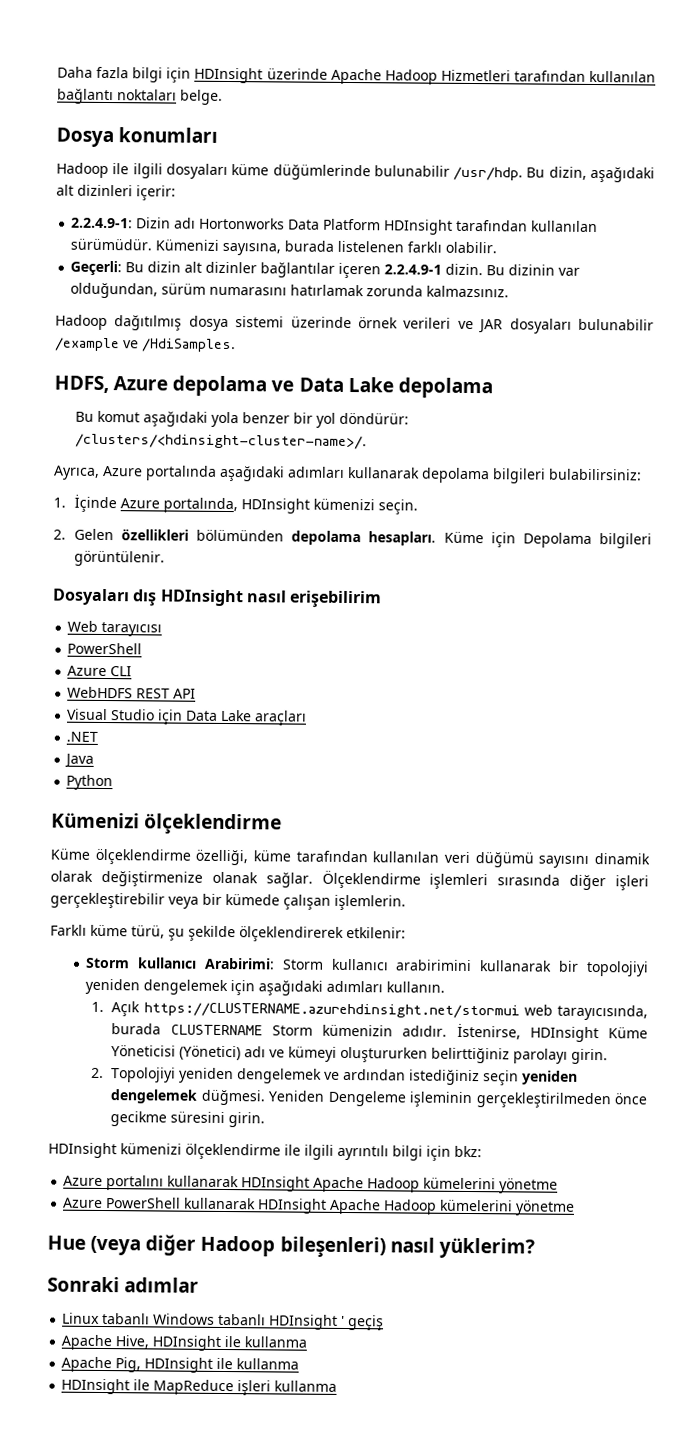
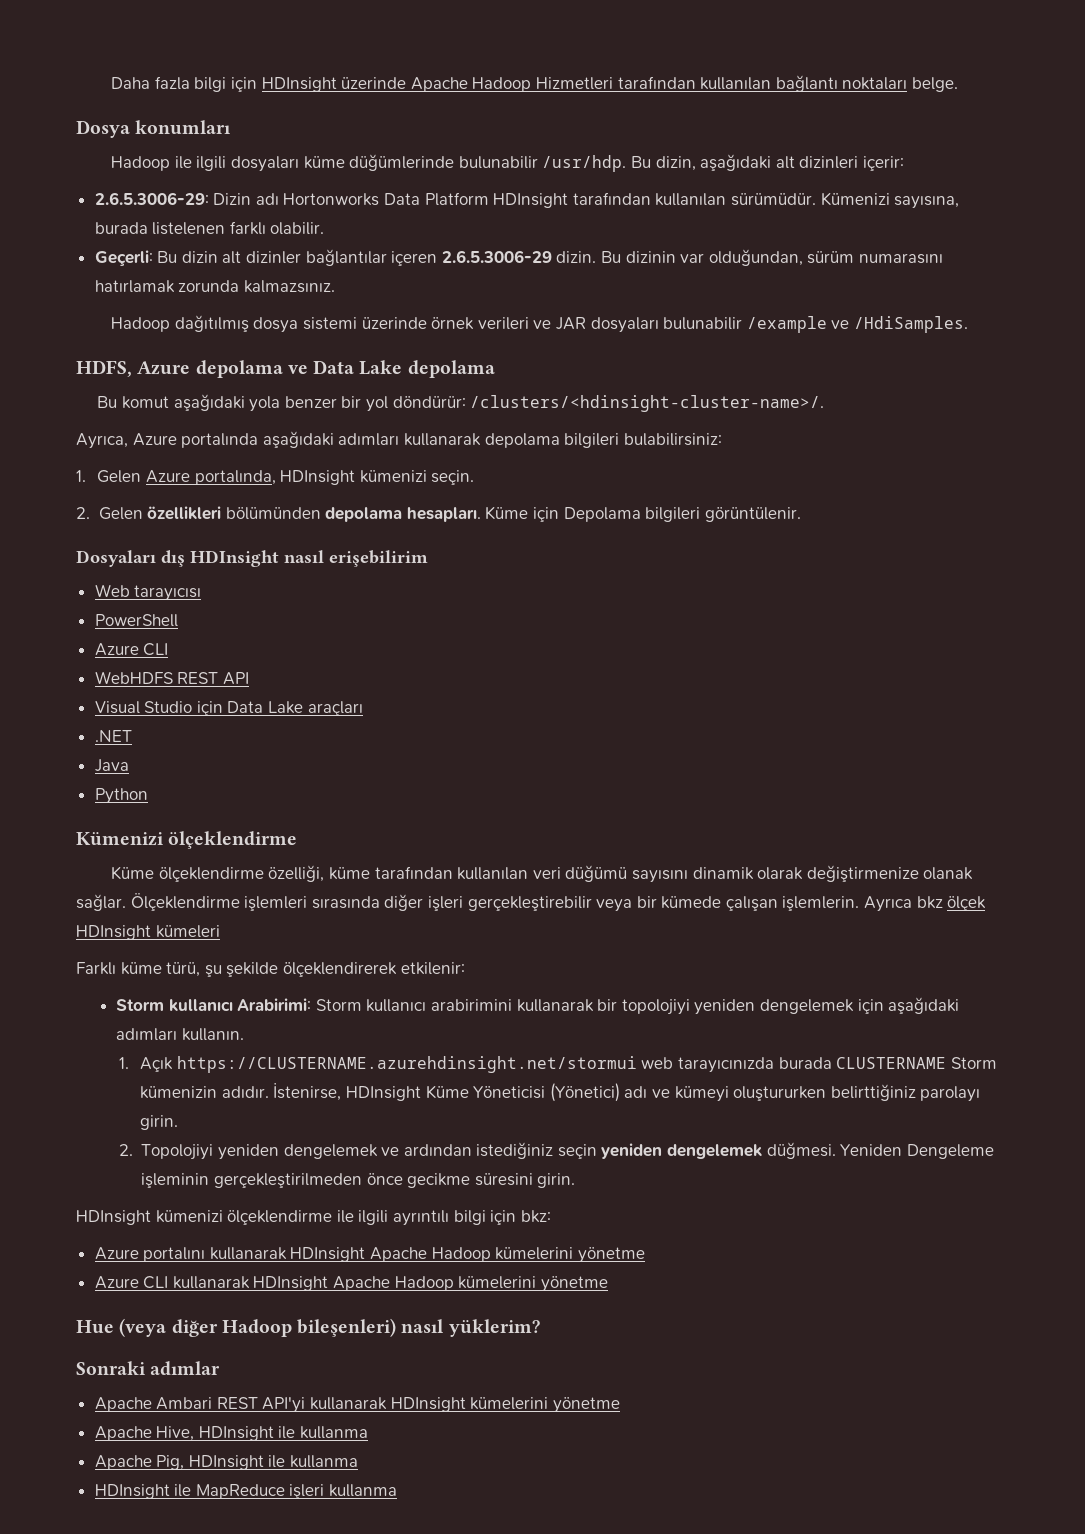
- 2.2.4.9-1: Dizin adı Hortonworks Data Platform HDInsight tarafından kullanılan sürümüdür.
+ 2.6.5.3006-29: Dizin adı Hortonworks Data Platform HDInsight tarafından kullanılan sürümüdür.
- Geçerli: Bu dizin alt dizinler bağlantılar içeren 2.2.4.9-1 dizin.
+ Geçerli: Bu dizin alt dizinler bağlantılar içeren 2.6.5.3006-29 dizin.
- 1. İçinde Azure portalında, HDInsight kümenizi seçin.
+ 1. Gelen Azure portalında, HDInsight kümenizi seçin.
+ Ayrıca bkz ölçek HDInsight kümeleri
- 1. Açık https://CLUSTERNAME.azurehdinsight.net/stormui web tarayıcısında, burada CLUSTERNAME Storm kümenizin adıdır.
+ 1. Açık https://CLUSTERNAME.azurehdinsight.net/stormui web tarayıcınızda burada CLUSTERNAME Storm kümenizin adıdır.
- Azure PowerShell kullanarak HDInsight Apache Hadoop kümelerini yönetme
+ Azure CLI kullanarak HDInsight Apache Hadoop kümelerini yönetme
- Linux tabanlı Windows tabanlı HDInsight ' geçiş
+ Apache Ambari REST API'yi kullanarak HDInsight kümelerini yönetme

